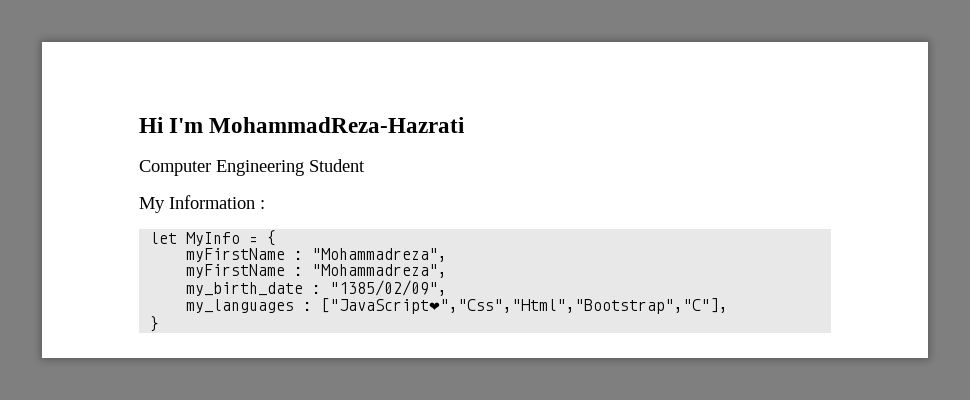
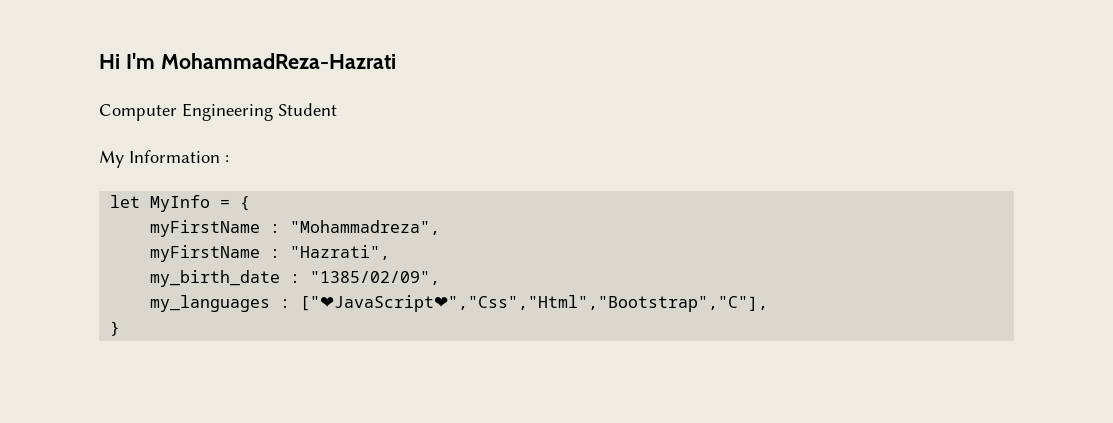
  let MyInfo = {
  myFirstName : "Mohammadreza",
- myFirstName : "Mohammadreza",
+ myFirstName : "Hazrati",
- my_languages : ["JavaScript❤","Css","Html","Bootstrap","C"],
+ my_languages : ["❤JavaScript❤","Css","Html","Bootstrap","C"],

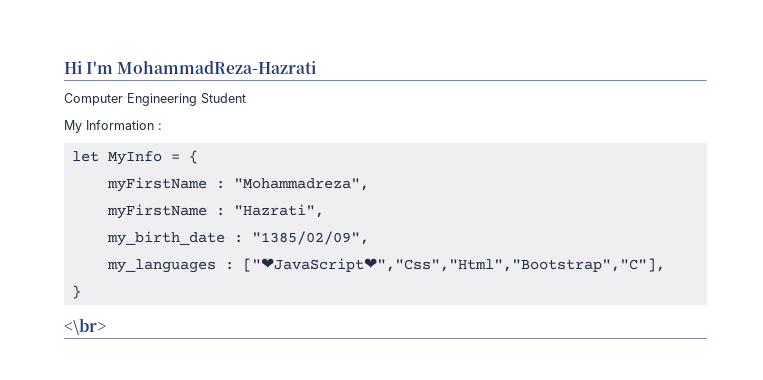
+ <\br>

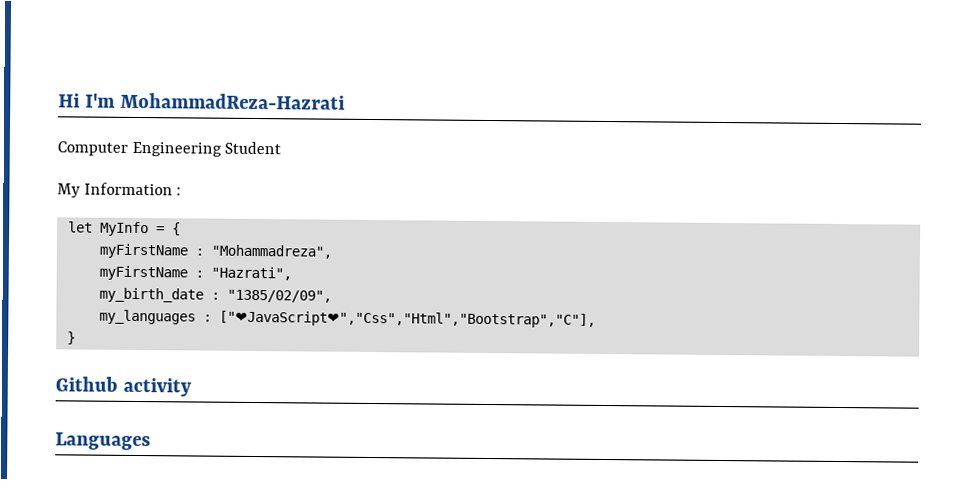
- <\br>
+ Github activity
+ Languages

